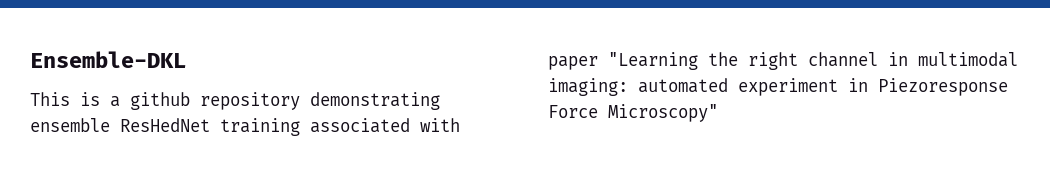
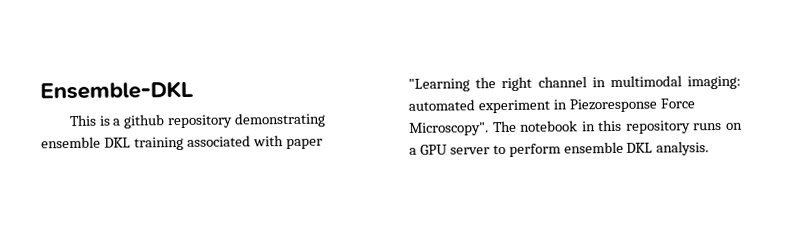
- This is a github repository demonstrating ensemble ResHedNet training associated with paper "Learning the right channel in multimodal imaging: automated experiment in Piezoresponse Force Microscopy"
+ This is a github repository demonstrating ensemble DKL training associated with paper "Learning the right channel in multimodal imaging: automated experiment in Piezoresponse Force Microscopy". The notebook in this repository runs on a GPU server to perform ensemble DKL analysis.

